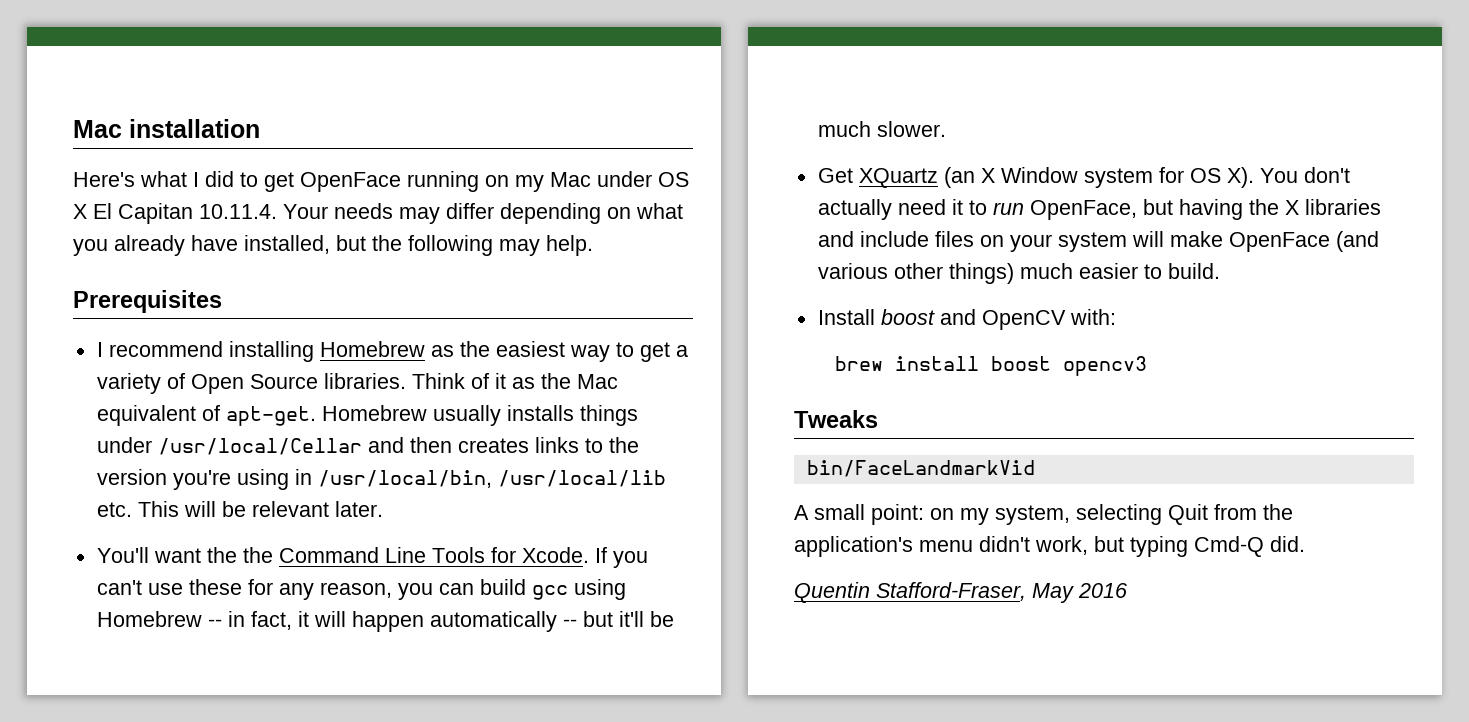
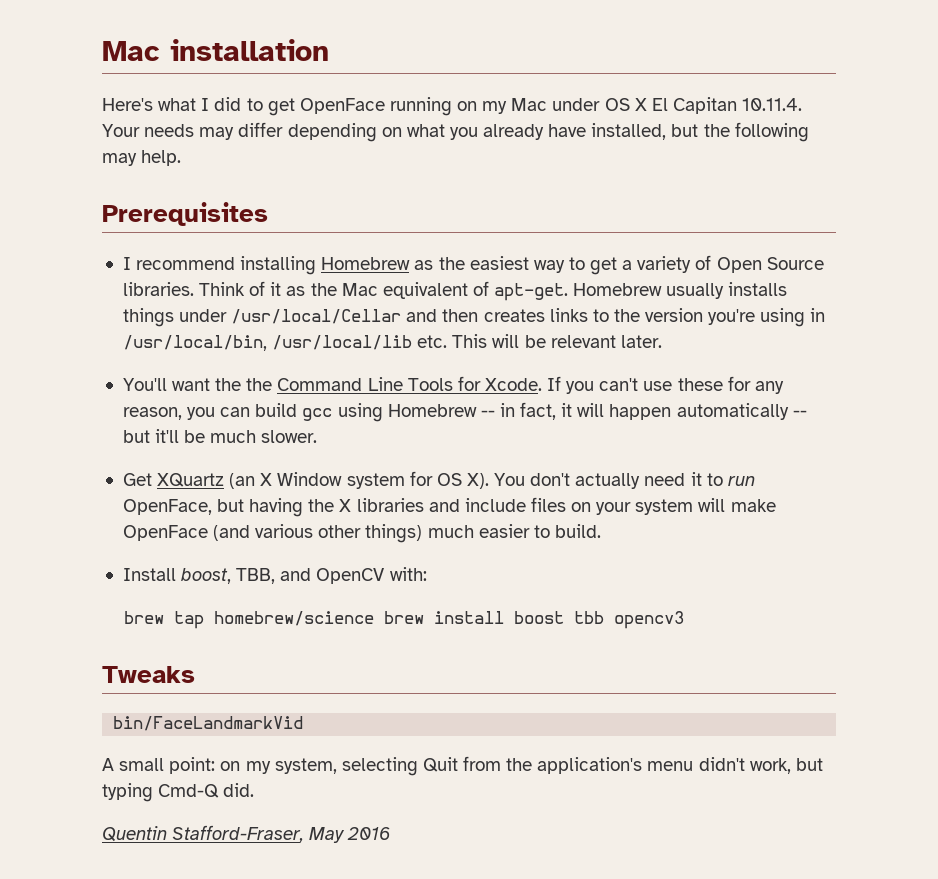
- Install boost and OpenCV with:
+ Install boost, TBB, and OpenCV with:
- brew install boost opencv3
+ brew tap homebrew/science brew install boost tbb opencv3

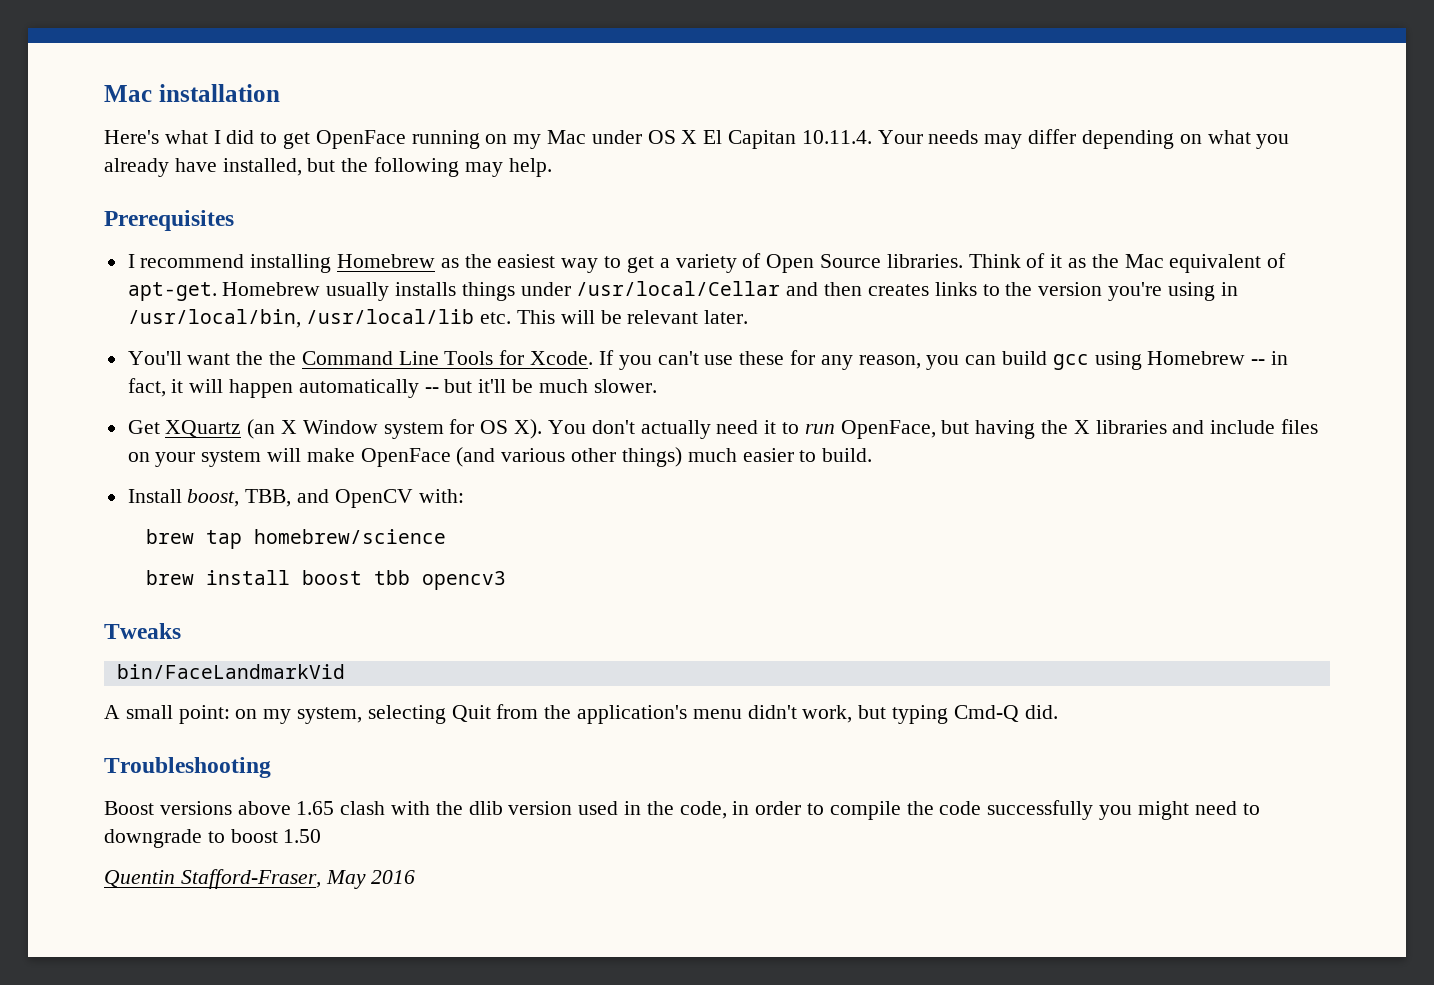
- brew tap homebrew/science brew install boost tbb opencv3
+ brew tap homebrew/science
+ brew install boost tbb opencv3
+ Troubleshooting
+ Boost versions above 1.65 clash with the dlib version used in the code, in order to compile the code successfully you might need to downgrade to boost 1.50

